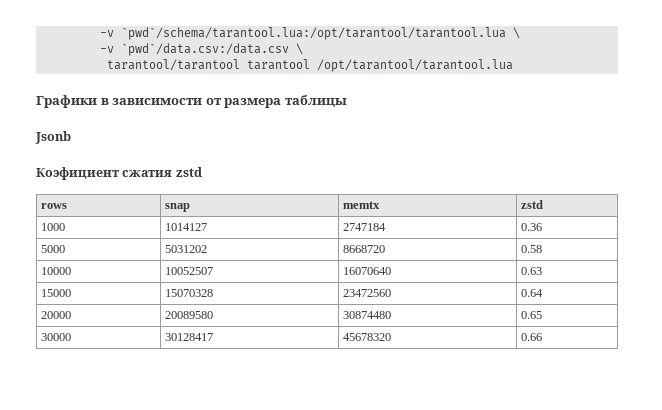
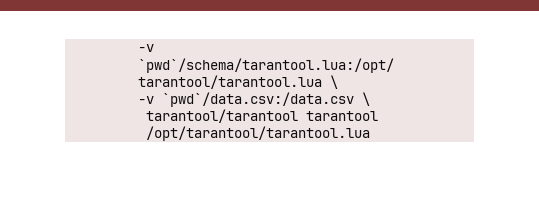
- Графики в зависимости от размера таблицы
- Jsonb
- Коэфициент сжатия zstd
- rows | snap | memtx | zstd
- 1000 | 1014127 | 2747184 | 0.36
- 5000 | 5031202 | 8668720 | 0.58
- 10000 | 10052507 | 16070640 | 0.63
- 15000 | 15070328 | 23472560 | 0.64
- 20000 | 20089580 | 30874480 | 0.65
- 30000 | 30128417 | 45678320 | 0.66

